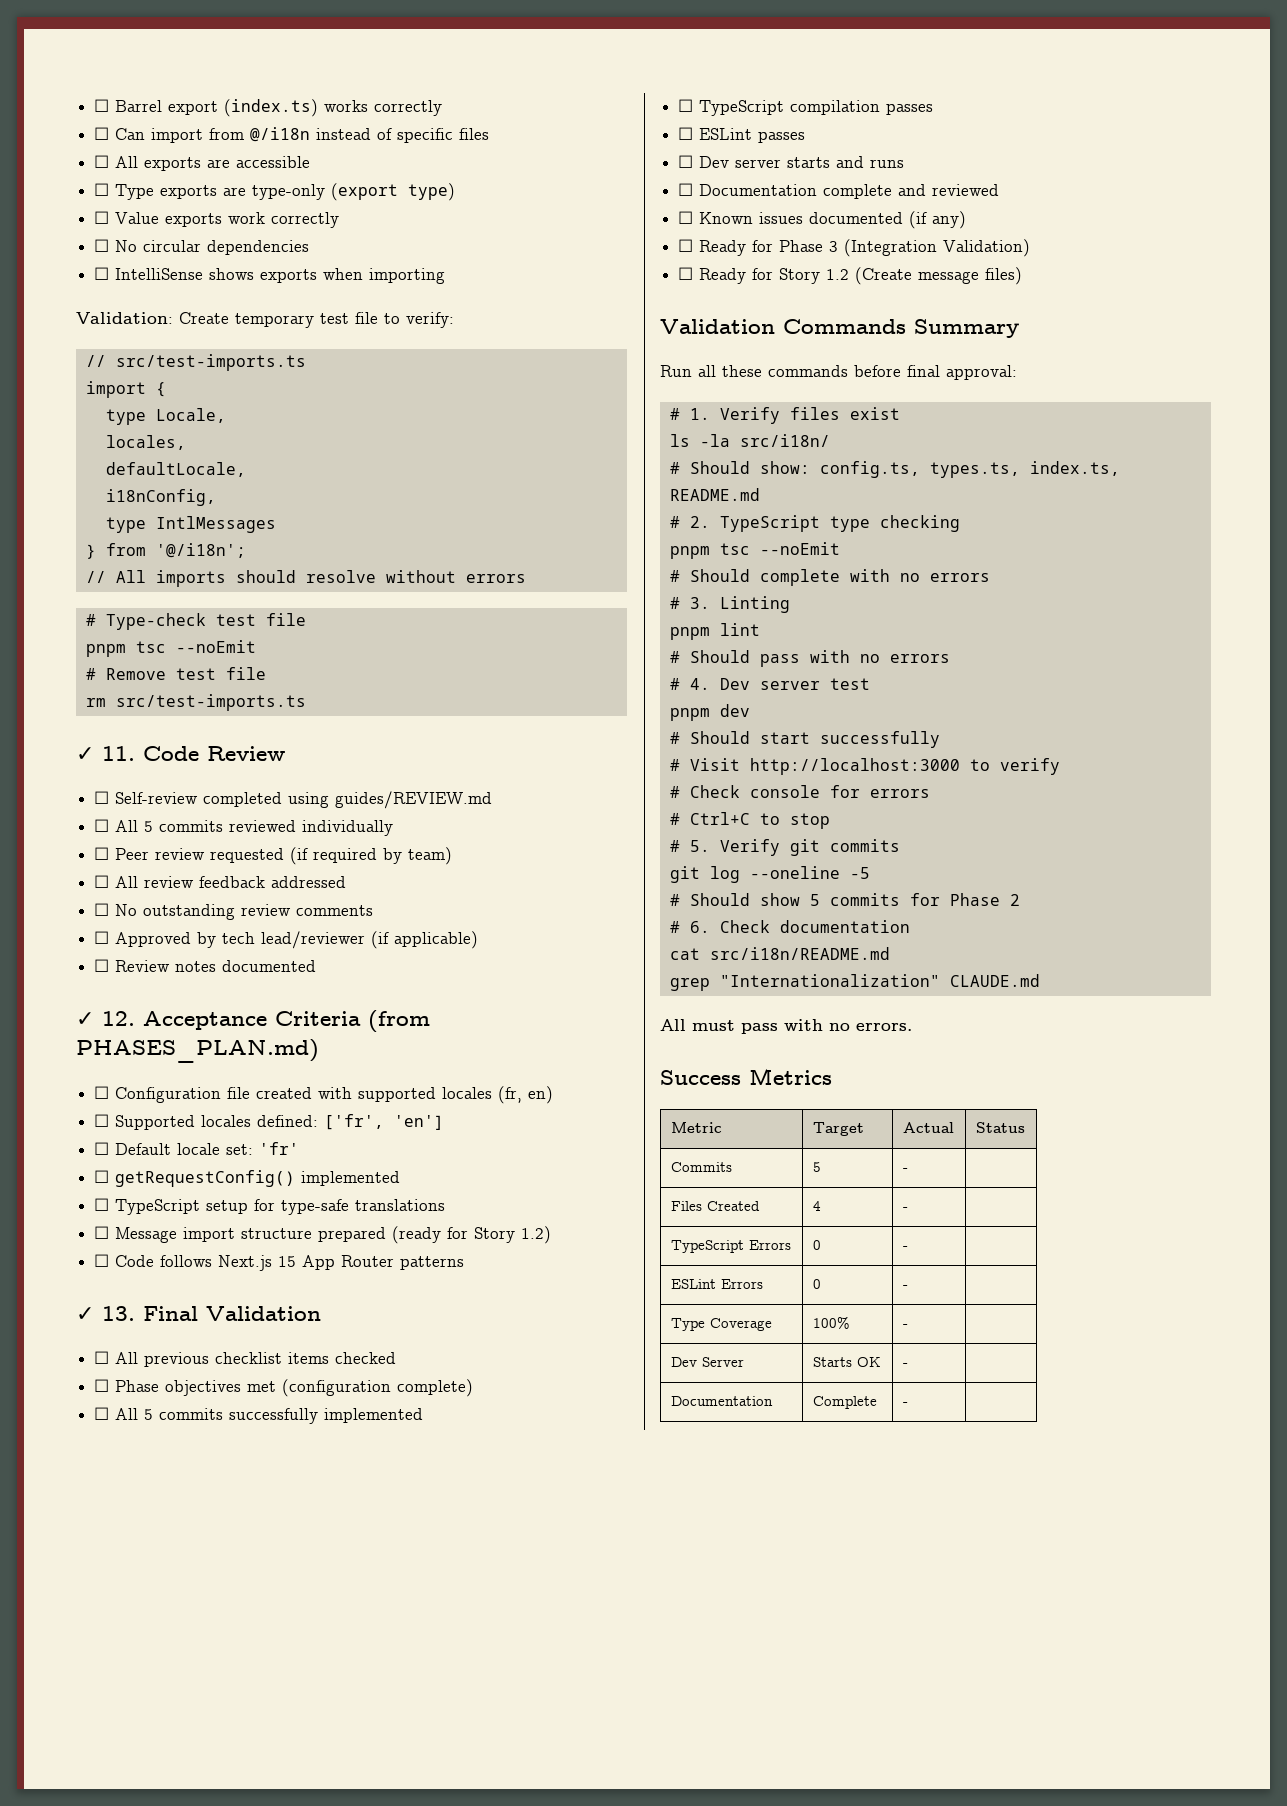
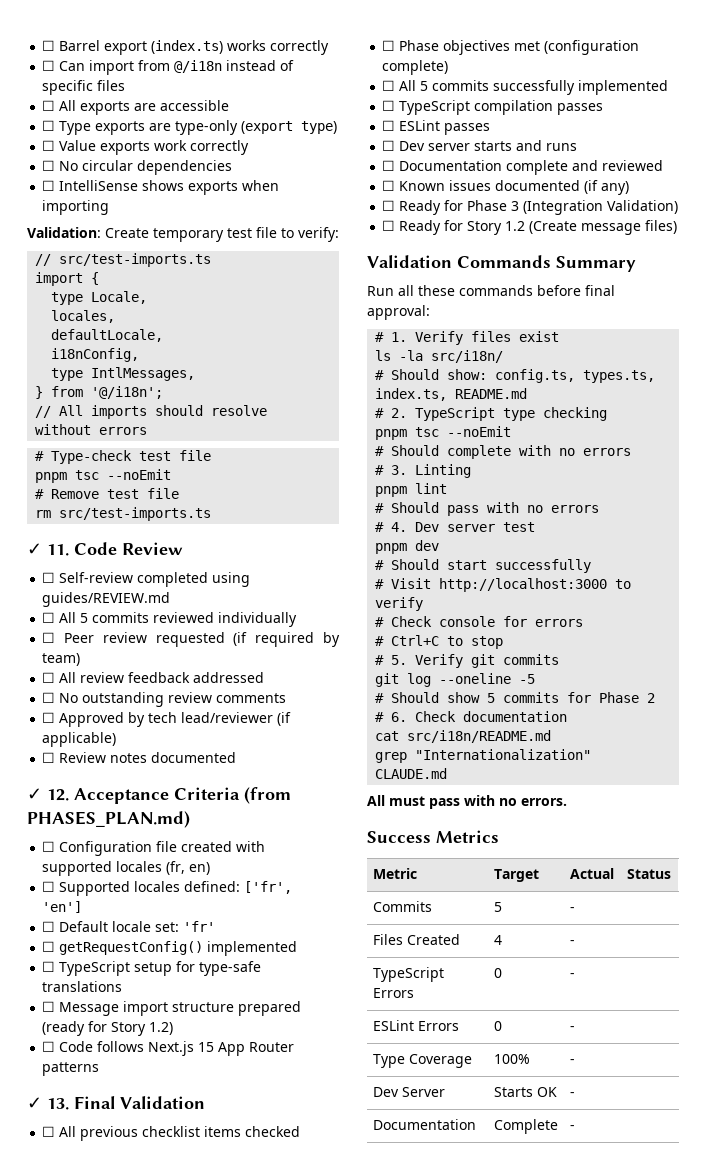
- type IntlMessages
+ type IntlMessages,

